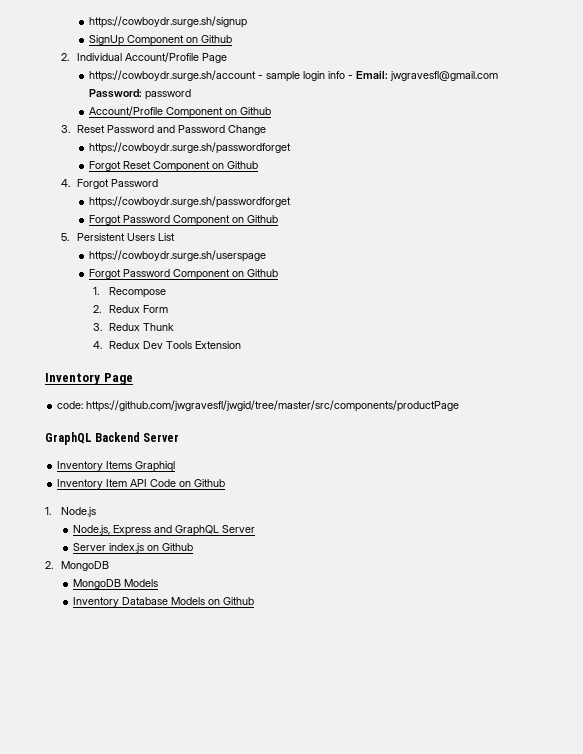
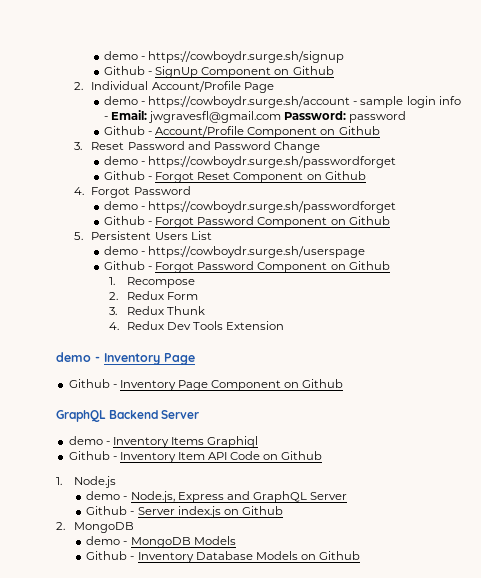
- https://cowboydr.surge.sh/signup
+ demo - https://cowboydr.surge.sh/signup
- SignUp Component on Github
+ Github - SignUp Component on Github
- https://cowboydr.surge.sh/account - sample login info - Email: jwgravesfl@gmail.com Password: password
+ demo - https://cowboydr.surge.sh/account - sample login info - Email: jwgravesfl@gmail.com Password: password
- Account/Profile Component on Github
+ Github - Account/Profile Component on Github
  3. Reset Password and Password Change
- https://cowboydr.surge.sh/passwordforget
- Forgot Reset Component on Github
+ demo - https://cowboydr.surge.sh/passwordforget
+ Github - Forgot Reset Component on Github
  4. Forgot Password
- https://cowboydr.surge.sh/passwordforget
- Forgot Password Component on Github
+ demo - https://cowboydr.surge.sh/passwordforget
+ Github - Forgot Password Component on Github
- https://cowboydr.surge.sh/userspage
- Forgot Password Component on Github
+ demo - https://cowboydr.surge.sh/userspage
+ Github - Forgot Password Component on Github
- Inventory Page
+ demo - Inventory Page
- code: https://github.com/jwgravesfl/jwgid/tree/master/src/components/productPage
+ Github - Inventory Page Component on Github
- Inventory Items Graphiql
+ demo - Inventory Items Graphiql
- Inventory Item API Code on Github
+ Github - Inventory Item API Code on Github
- Node.js, Express and GraphQL Server
+ demo - Node.js, Express and GraphQL Server
- Server index.js on Github
+ Github - Server index.js on Github
- MongoDB Models
+ demo - MongoDB Models
- Inventory Database Models on Github
+ Github - Inventory Database Models on Github

